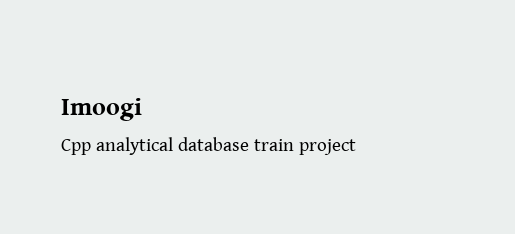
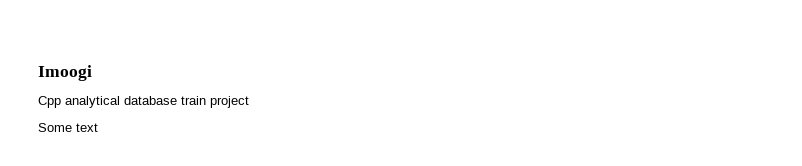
+ Some text

